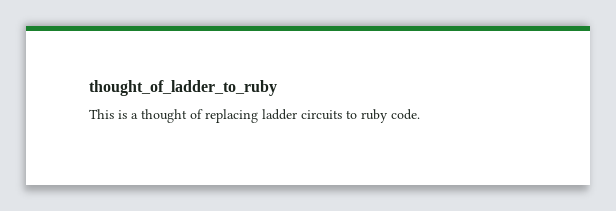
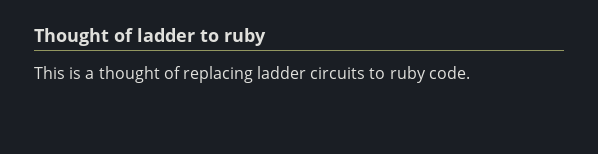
- thought_of_ladder_to_ruby
+ Thought of ladder to ruby

